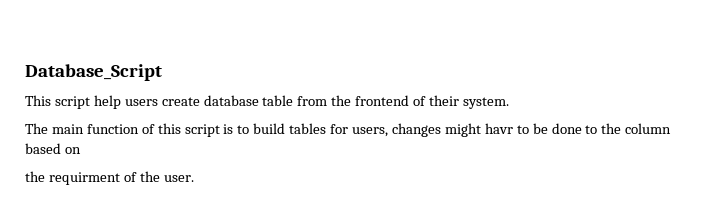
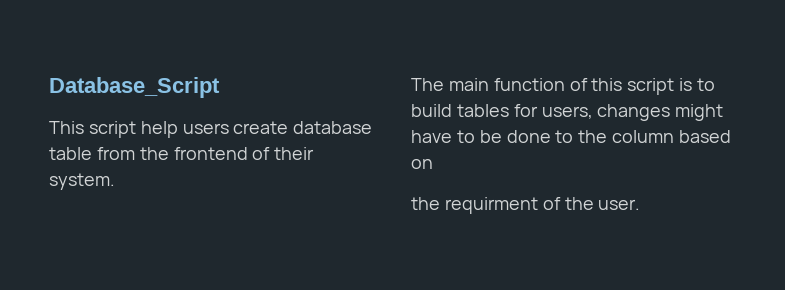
- The main function of this script is to build tables for users, changes might havr to be done to the column based on
+ The main function of this script is to build tables for users, changes might have to be done to the column based on

